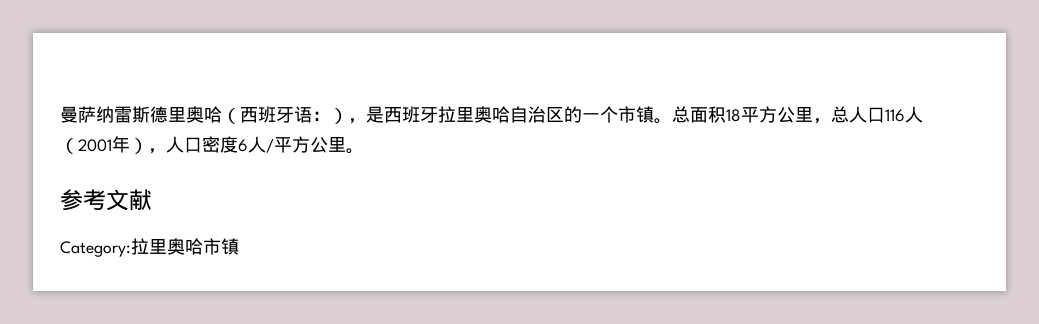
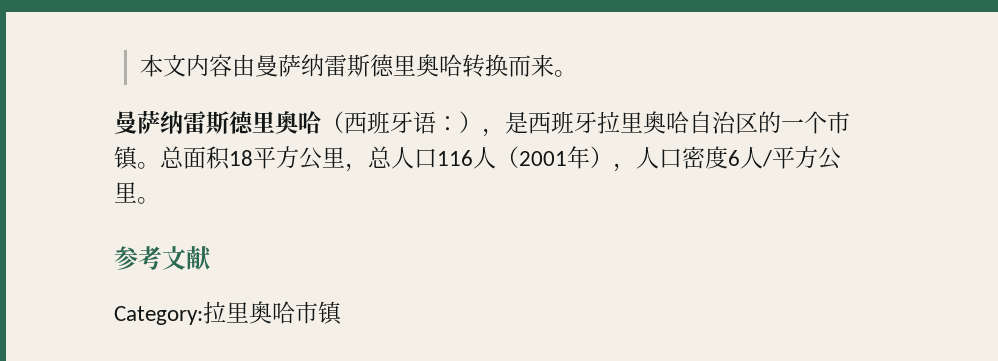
+ 本文内容由曼萨纳雷斯德里奥哈转换而来。

